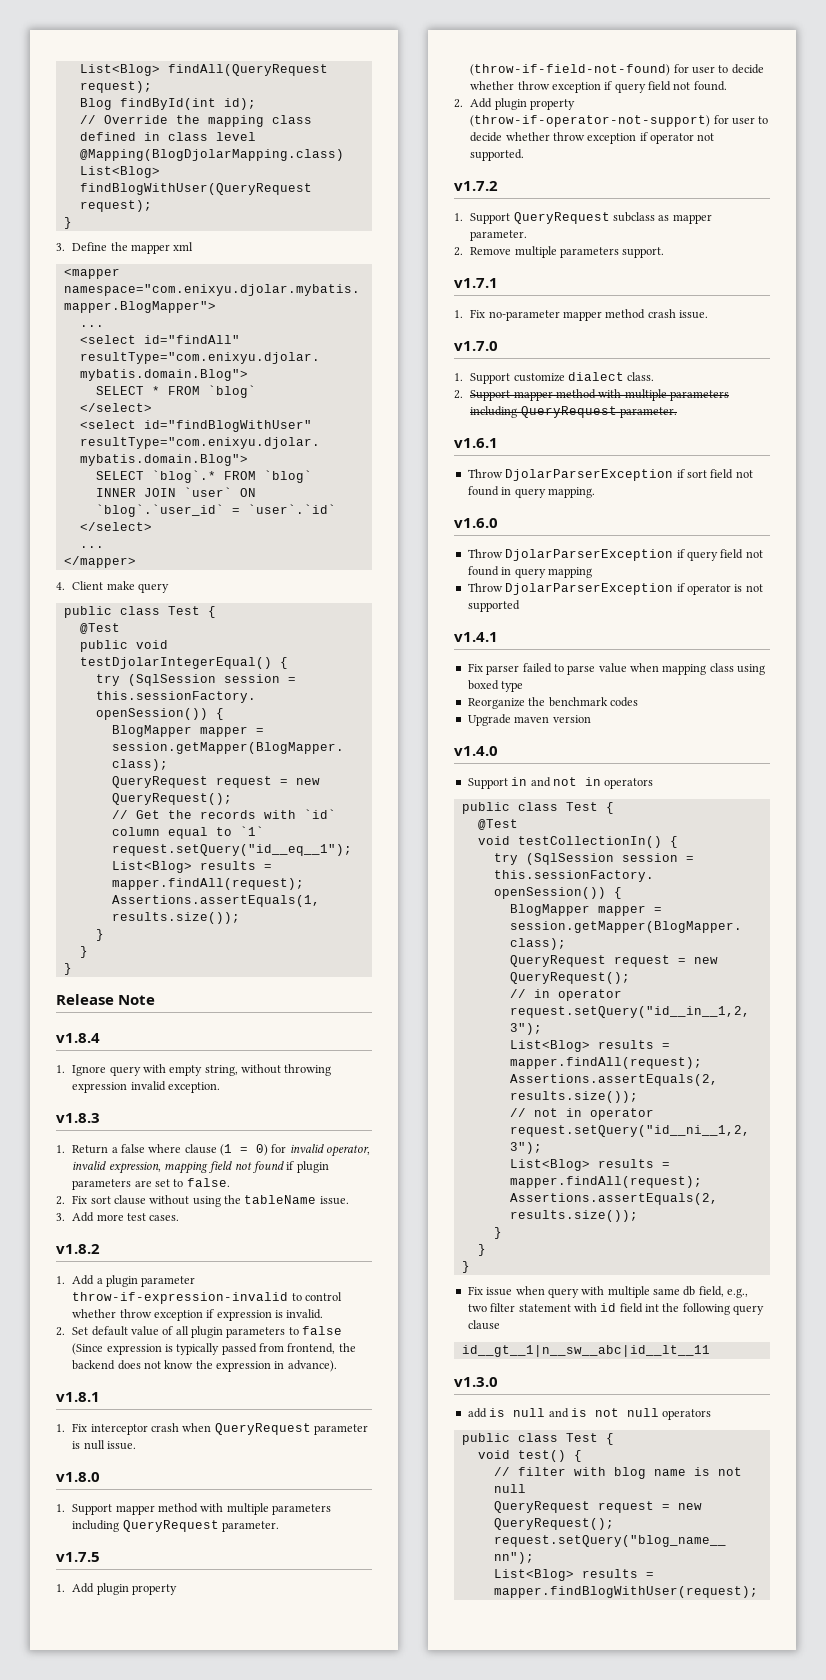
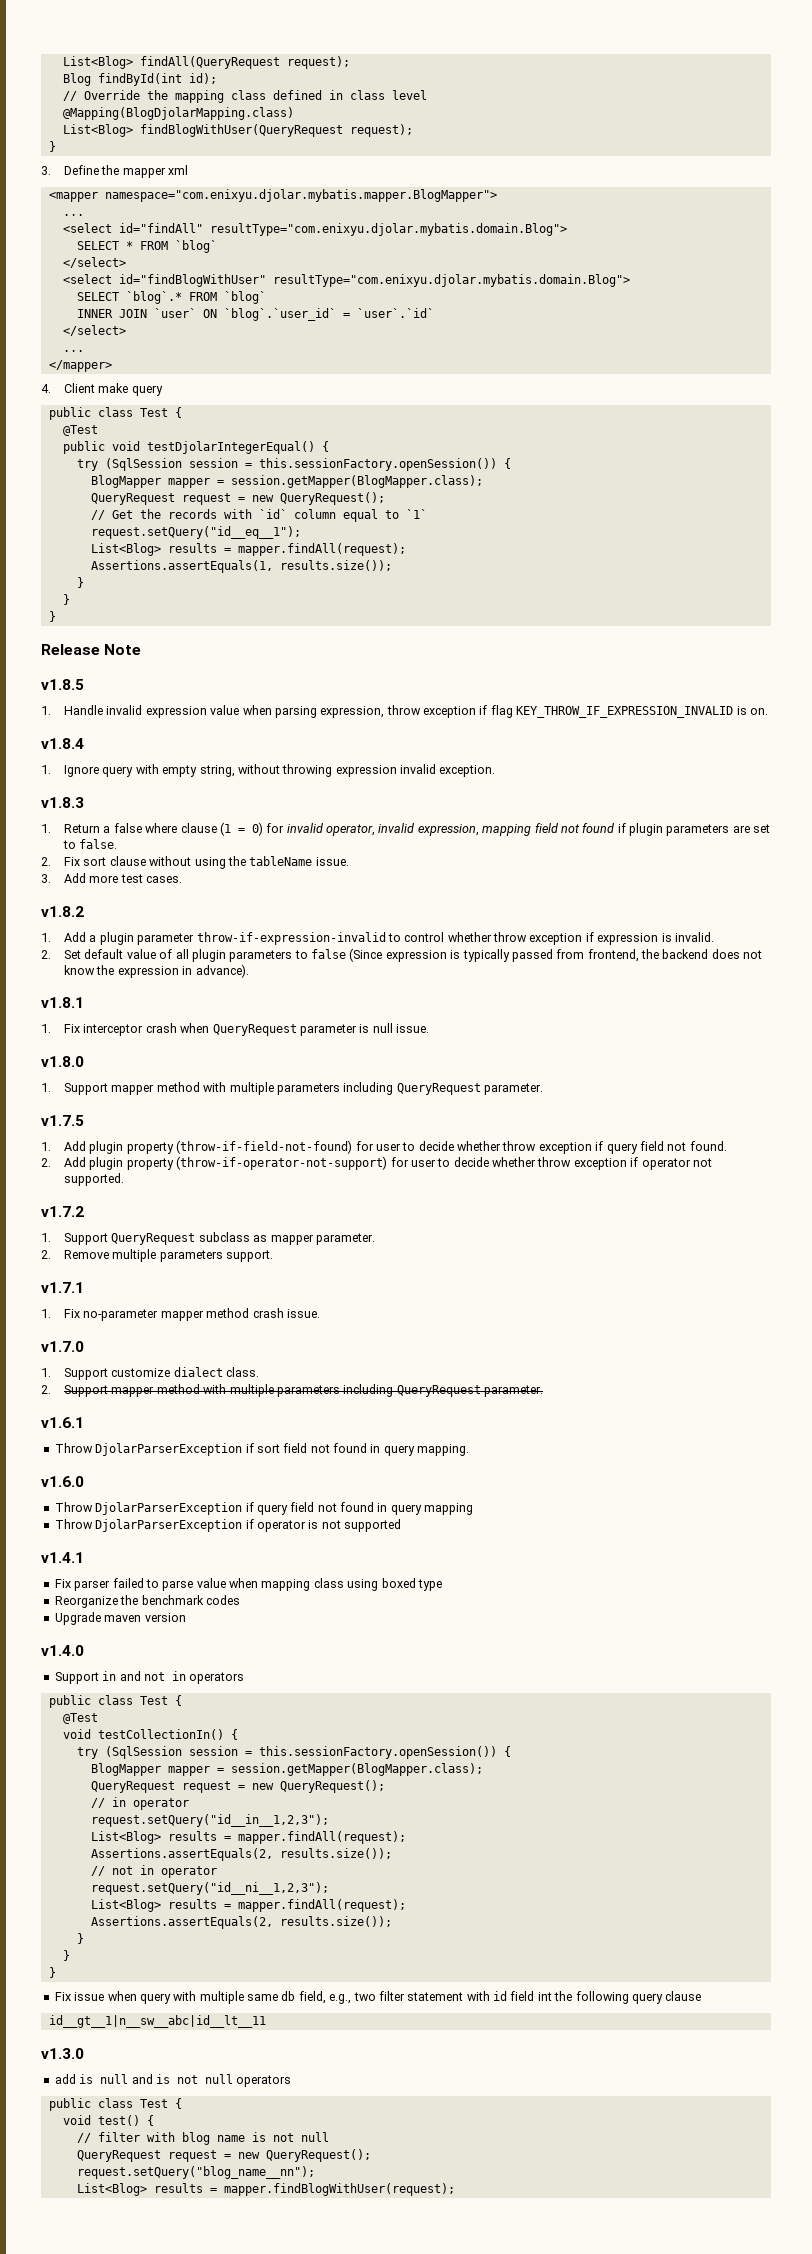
+ v1.8.5
+ 1. Handle invalid expression value when parsing expression, throw exception if flag KEY_THROW_IF_EXPRESSION_INVALID is on.

